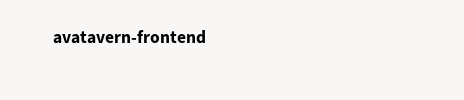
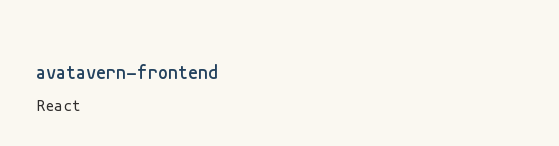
+ React

